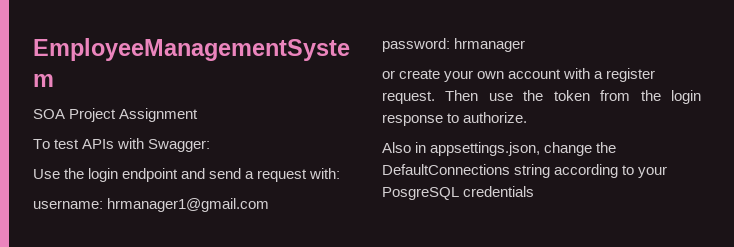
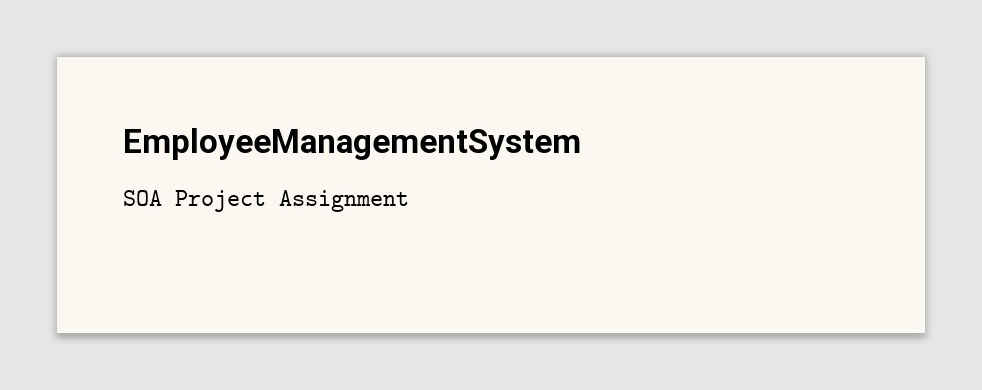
- To test APIs with Swagger:
- Use the login endpoint and send a request with:
- username: hrmanager1@gmail.com
- password: hrmanager
- or create your own account with a register request. Then use the token from the login response to authorize.
- Also in appsettings.json, change the DefaultConnections string according to your PosgreSQL credentials

